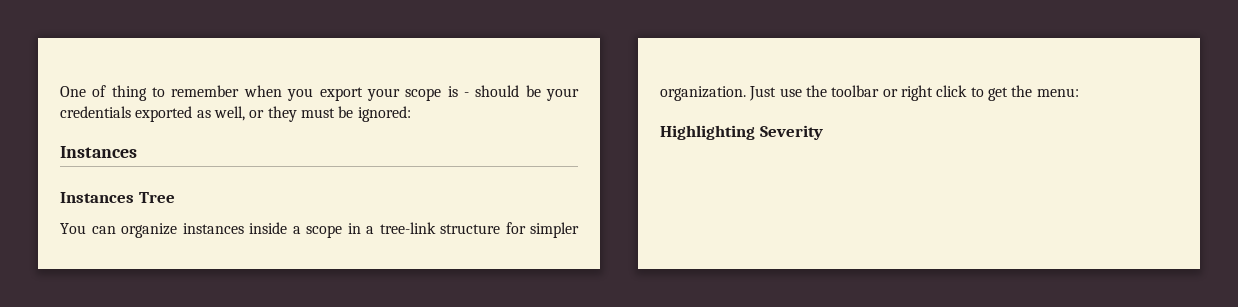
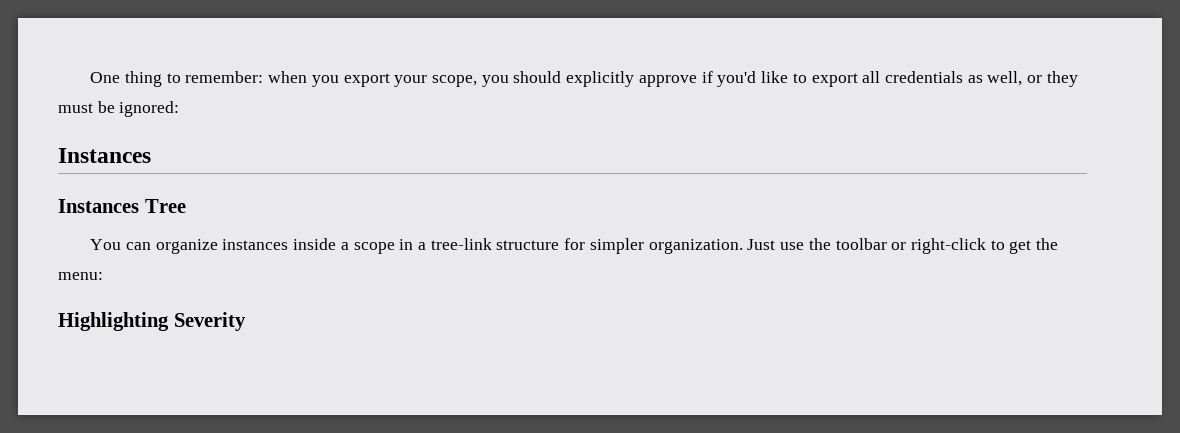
- One of thing to remember when you export your scope is - should be your credentials exported as well, or they must be ignored:
+ One thing to remember: when you export your scope, you should explicitly approve if you'd like to export all credentials as well, or they must be ignored:
- Just use the toolbar or right click to get the menu:
+ Just use the toolbar or right-click to get the menu:

